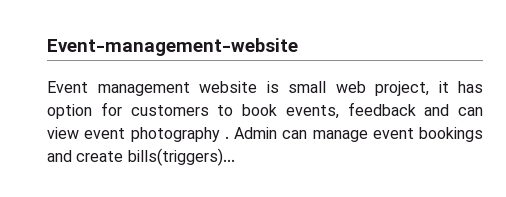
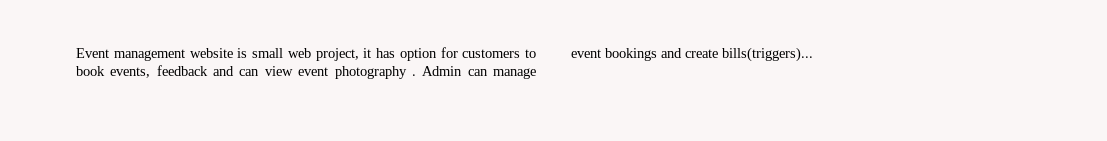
- Event-management-website

